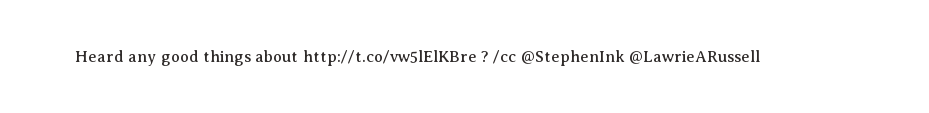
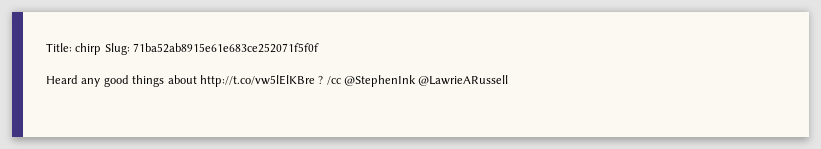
+ Title: chirp Slug: 71ba52ab8915e61e683ce252071f5f0f

